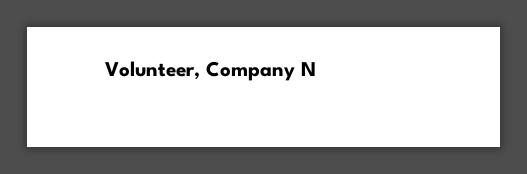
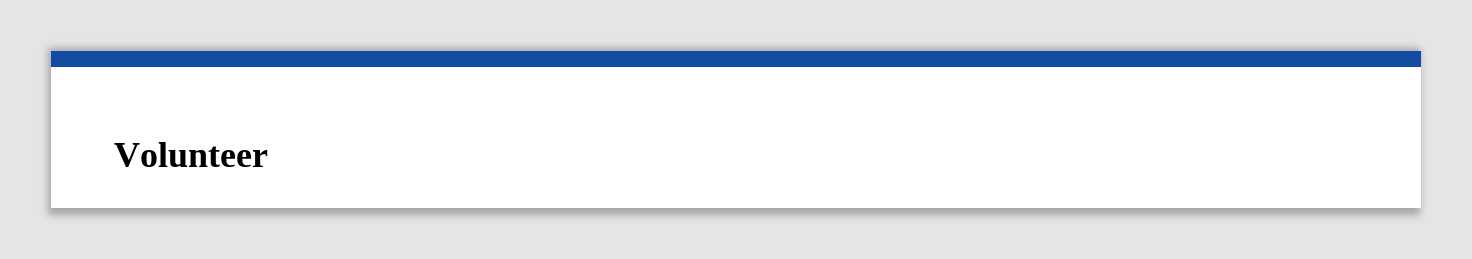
- Volunteer, Company N
+ Volunteer

